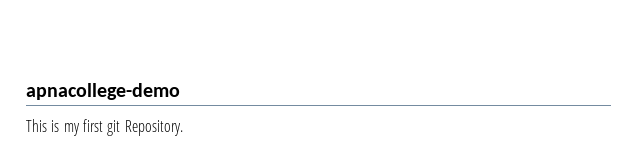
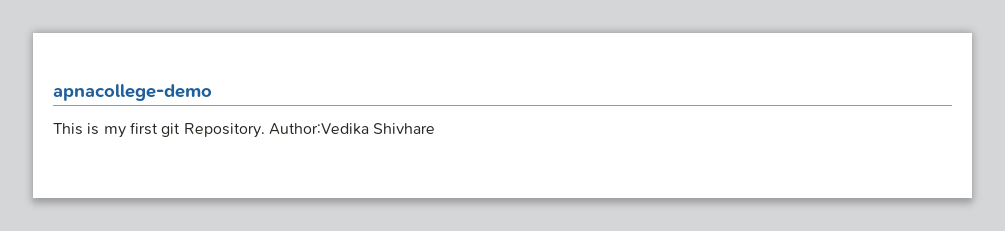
+ Author:Vedika Shivhare

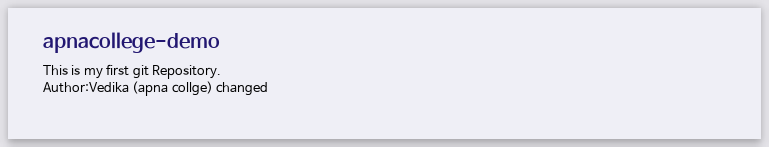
- This is my first git Repository. Author:Vedika Shivhare
+ This is my first git Repository.
+ Author:Vedika (apna collge) changed

